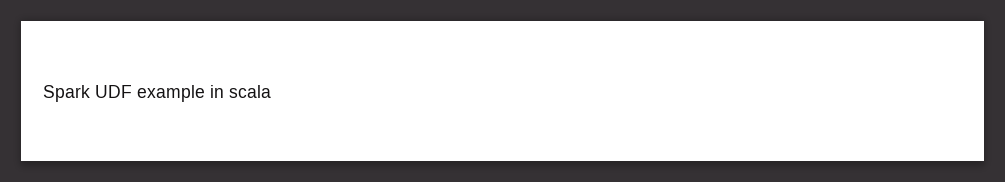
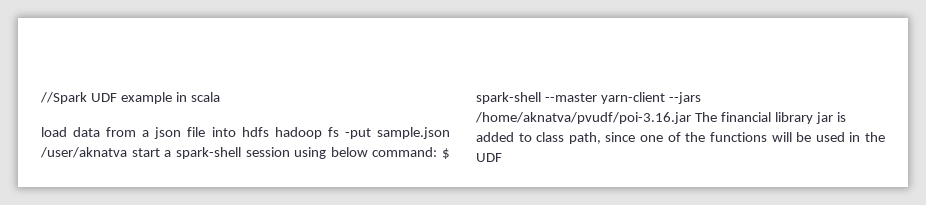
- Spark UDF example in scala
+ //Spark UDF example in scala
+ load data from a json file into hdfs hadoop fs -put sample.json /user/aknatva start a spark-shell session using below command: $ spark-shell --master yarn-client --jars /home/aknatva/pvudf/poi-3.16.jar The financial library jar is added to class path, since one of the functions will be used in the UDF

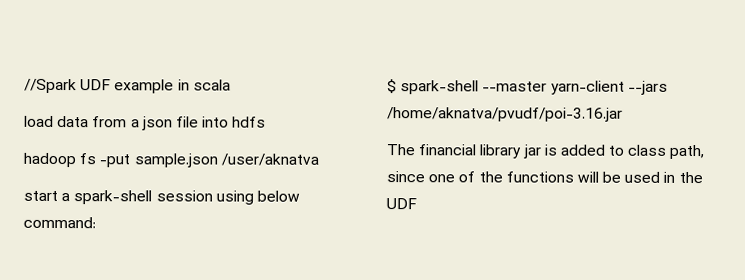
- load data from a json file into hdfs hadoop fs -put sample.json /user/aknatva start a spark-shell session using below command: $ spark-shell --master yarn-client --jars /home/aknatva/pvudf/poi-3.16.jar The financial library jar is added to class path, since one of the functions will be used in the UDF
+ load data from a json file into hdfs
+ hadoop fs -put sample.json /user/aknatva
+ start a spark-shell session using below command:
+ $ spark-shell --master yarn-client --jars /home/aknatva/pvudf/poi-3.16.jar
+ The financial library jar is added to class path, since one of the functions will be used in the UDF

